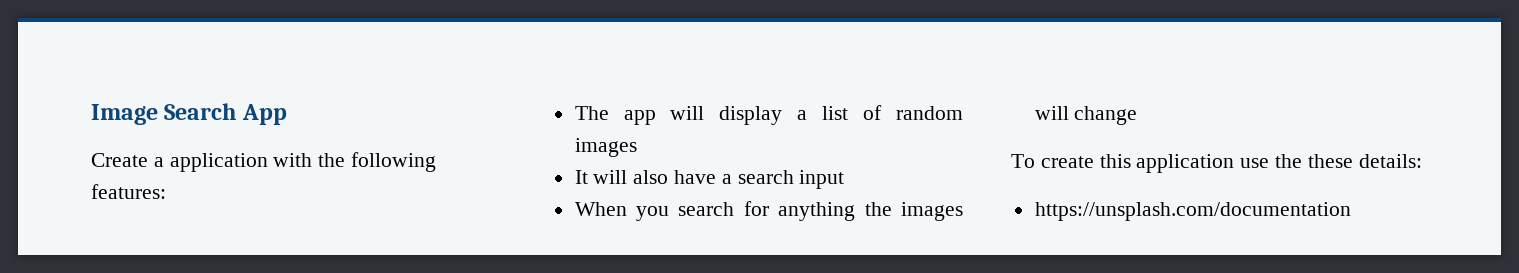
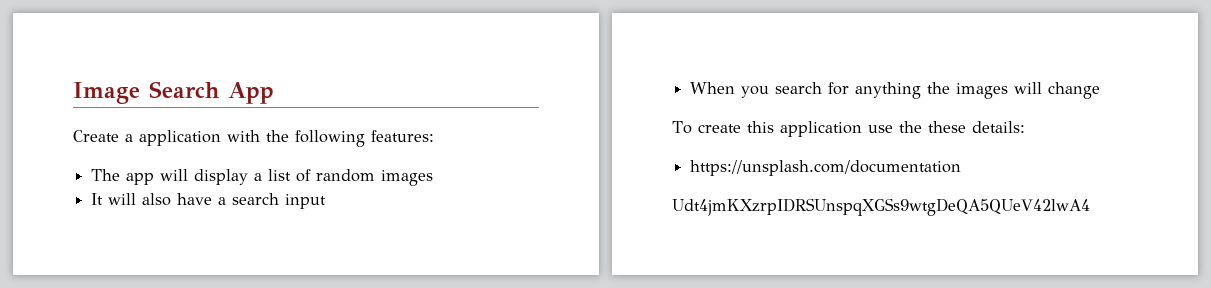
+ Udt4jmKXzrpIDRSUnspqXGSs9wtgDeQA5QUeV42lwA4

